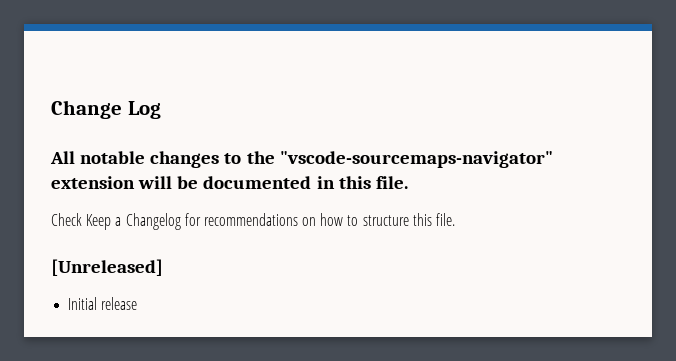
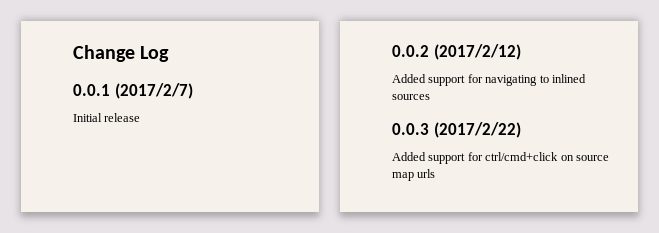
- All notable changes to the "vscode-sourcemaps-navigator" extension will be documented in this file.
- Check Keep a Changelog for recommendations on how to structure this file.
- [Unreleased]
+ 0.0.1 (2017/2/7)
  Initial release
+ 0.0.2 (2017/2/12)
+ Added support for navigating to inlined sources
+ 0.0.3 (2017/2/22)
+ Added support for ctrl/cmd+click on source map urls

